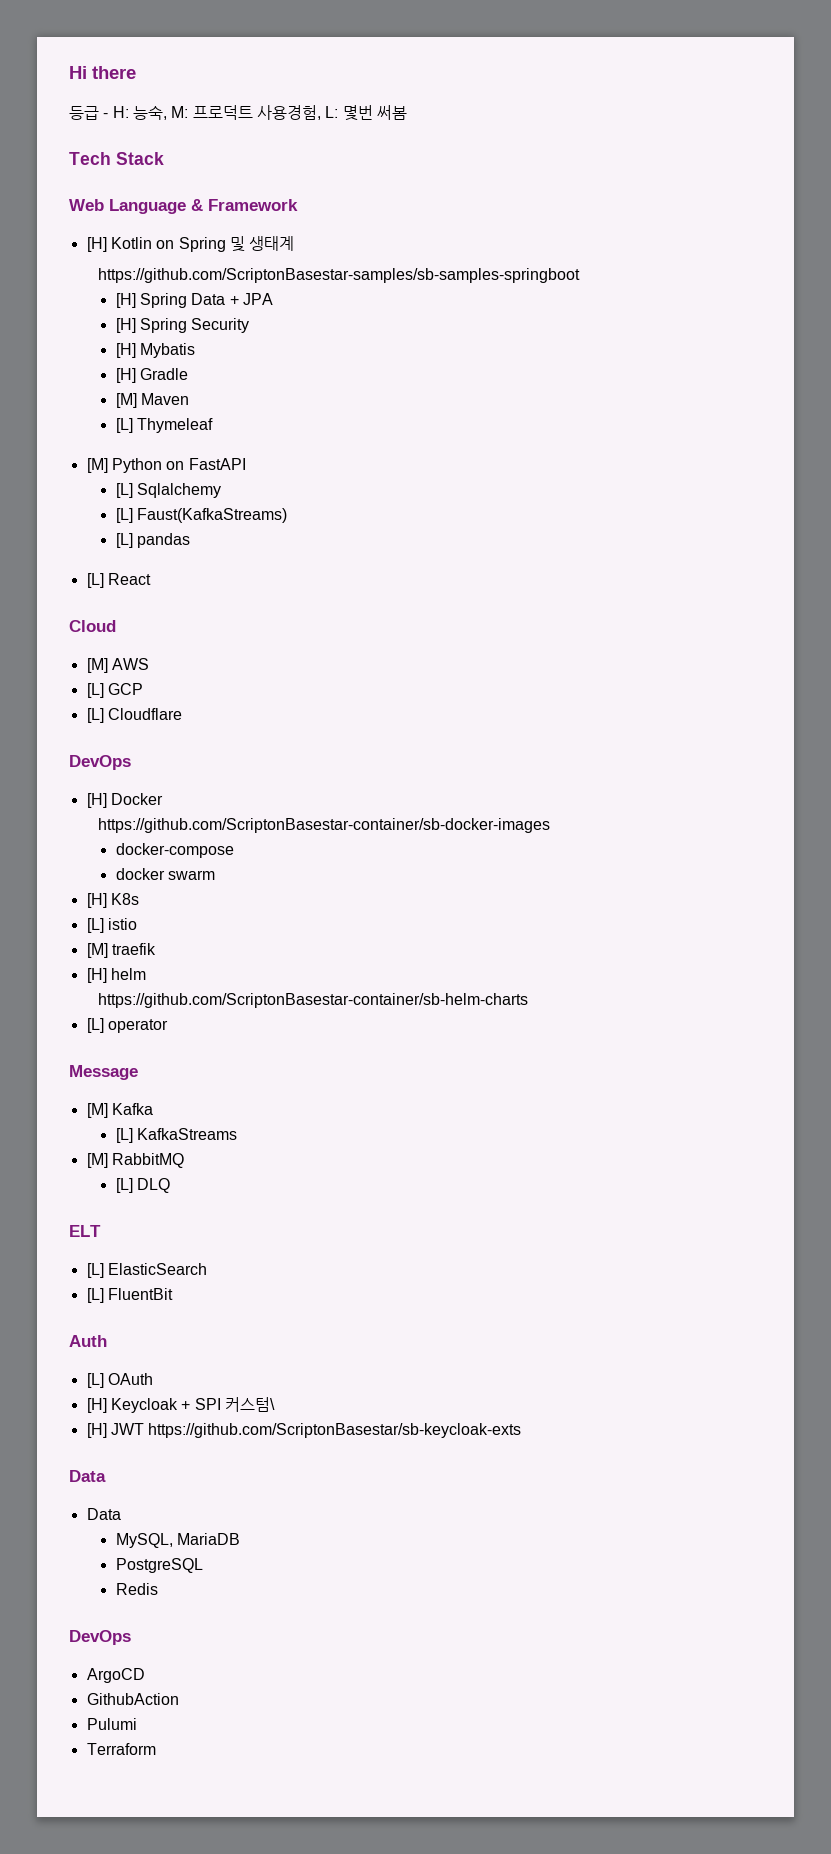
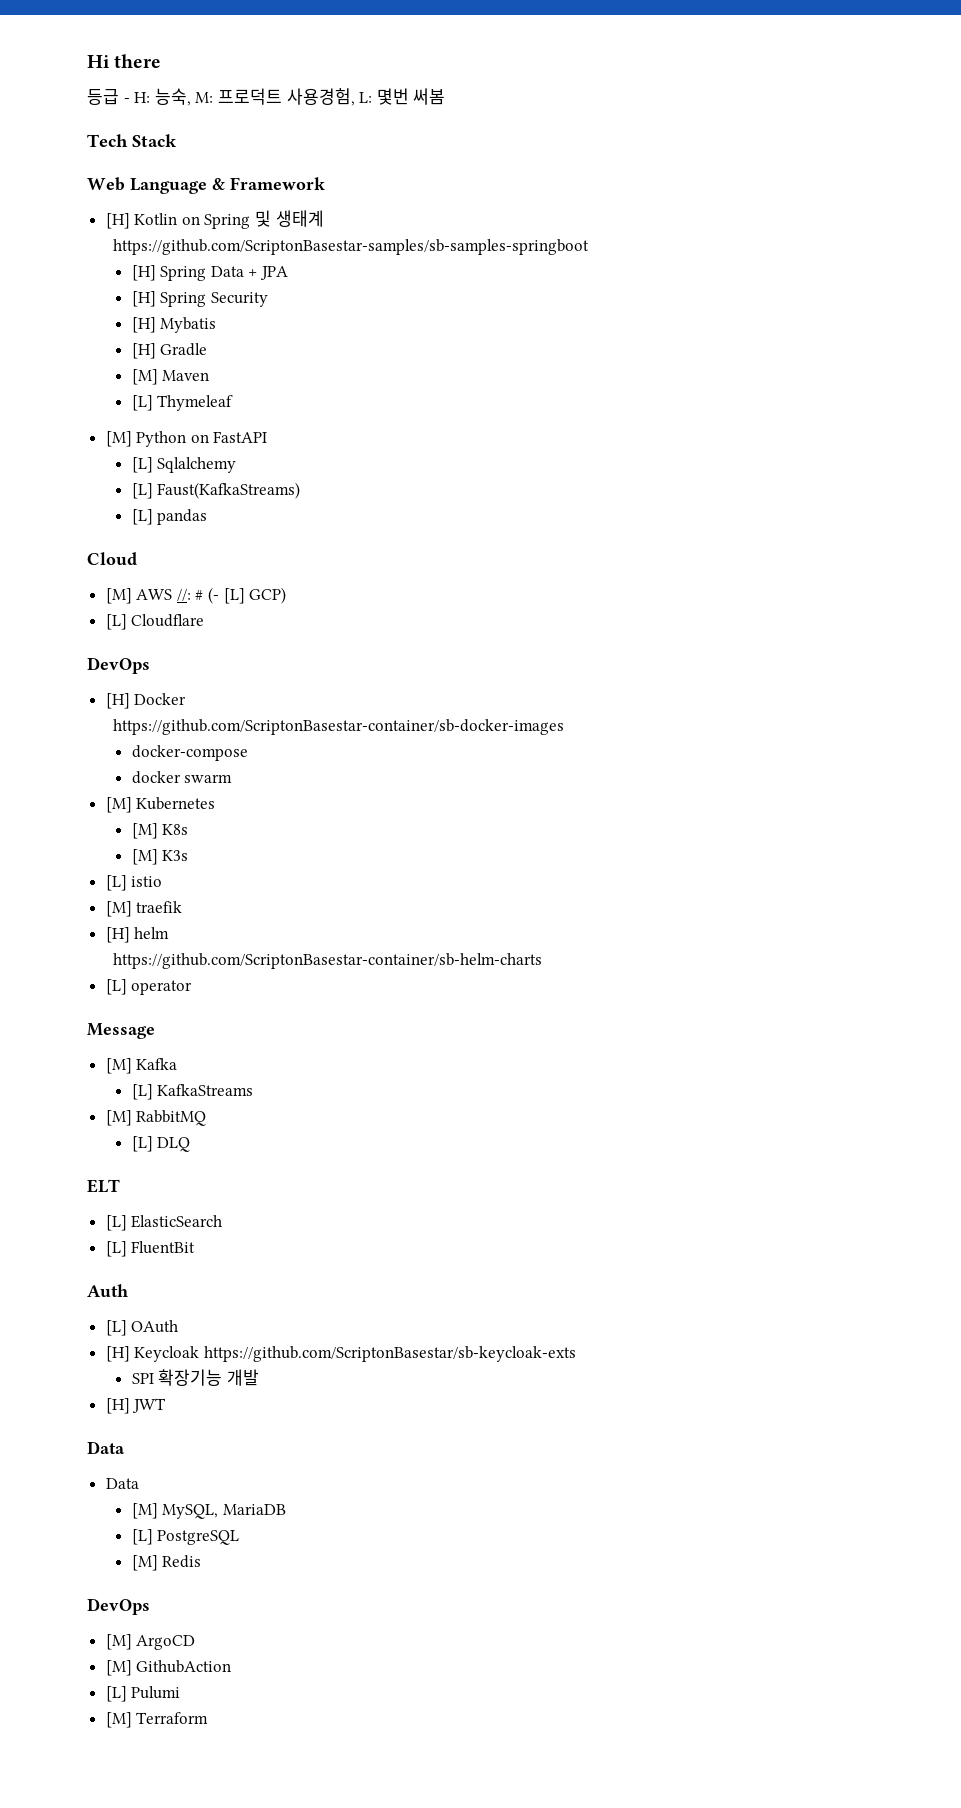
- [L] React
- [M] AWS
- [L] GCP
+ [M] AWS //: # (- [L] GCP)
- [H] K8s
+ [M] Kubernetes
+ [M] K8s
+ [M] K3s
- [H] Keycloak + SPI 커스텀\
+ [H] Keycloak https://github.com/ScriptonBasestar/sb-keycloak-exts
+ SPI 확장기능 개발
- [H] JWT https://github.com/ScriptonBasestar/sb-keycloak-exts
+ [H] JWT
- MySQL, MariaDB
+ [M] MySQL, MariaDB
- PostgreSQL
+ [L] PostgreSQL
- Redis
+ [M] Redis
- ArgoCD
+ [M] ArgoCD
- GithubAction
+ [M] GithubAction
- Pulumi
+ [L] Pulumi
- Terraform
+ [M] Terraform

